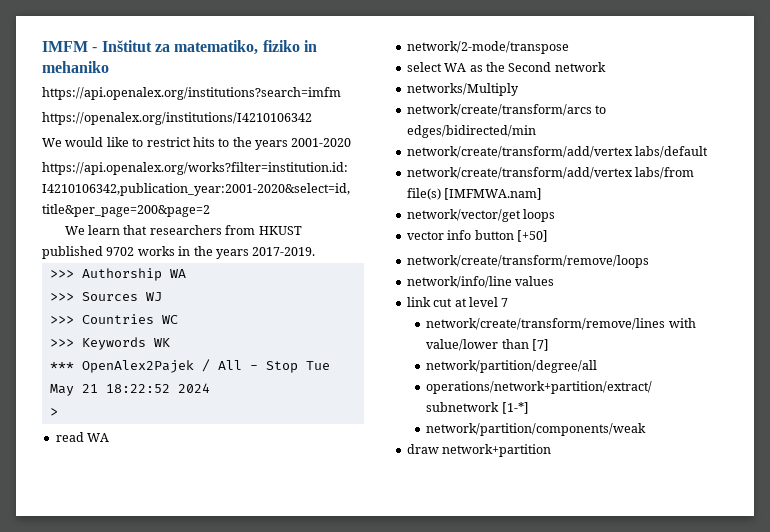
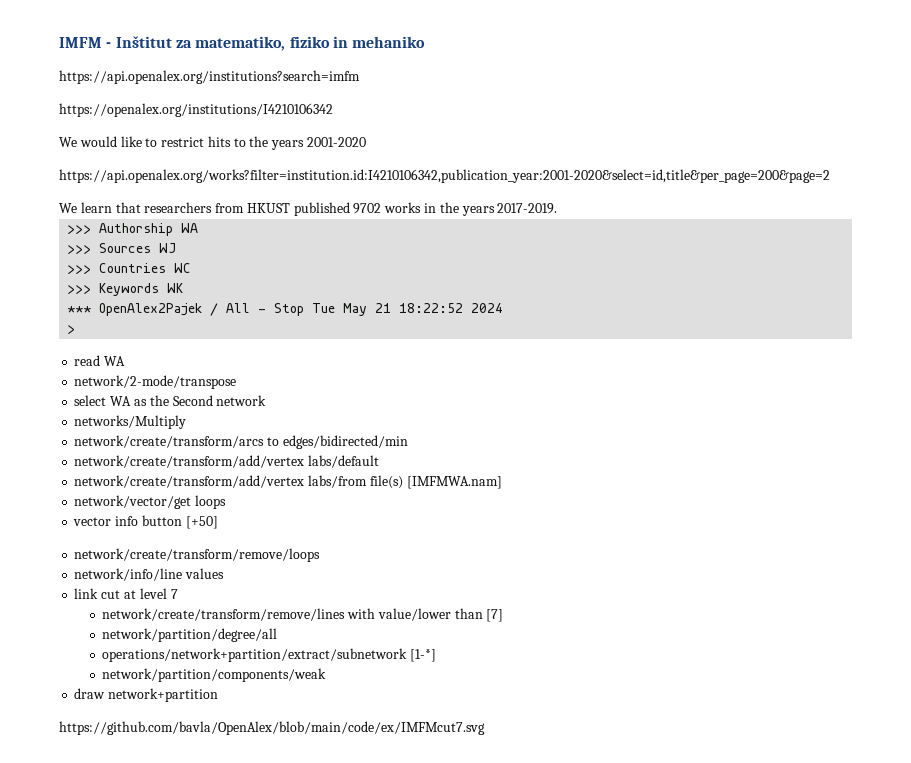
+ https://github.com/bavla/OpenAlex/blob/main/code/ex/IMFMcut7.svg

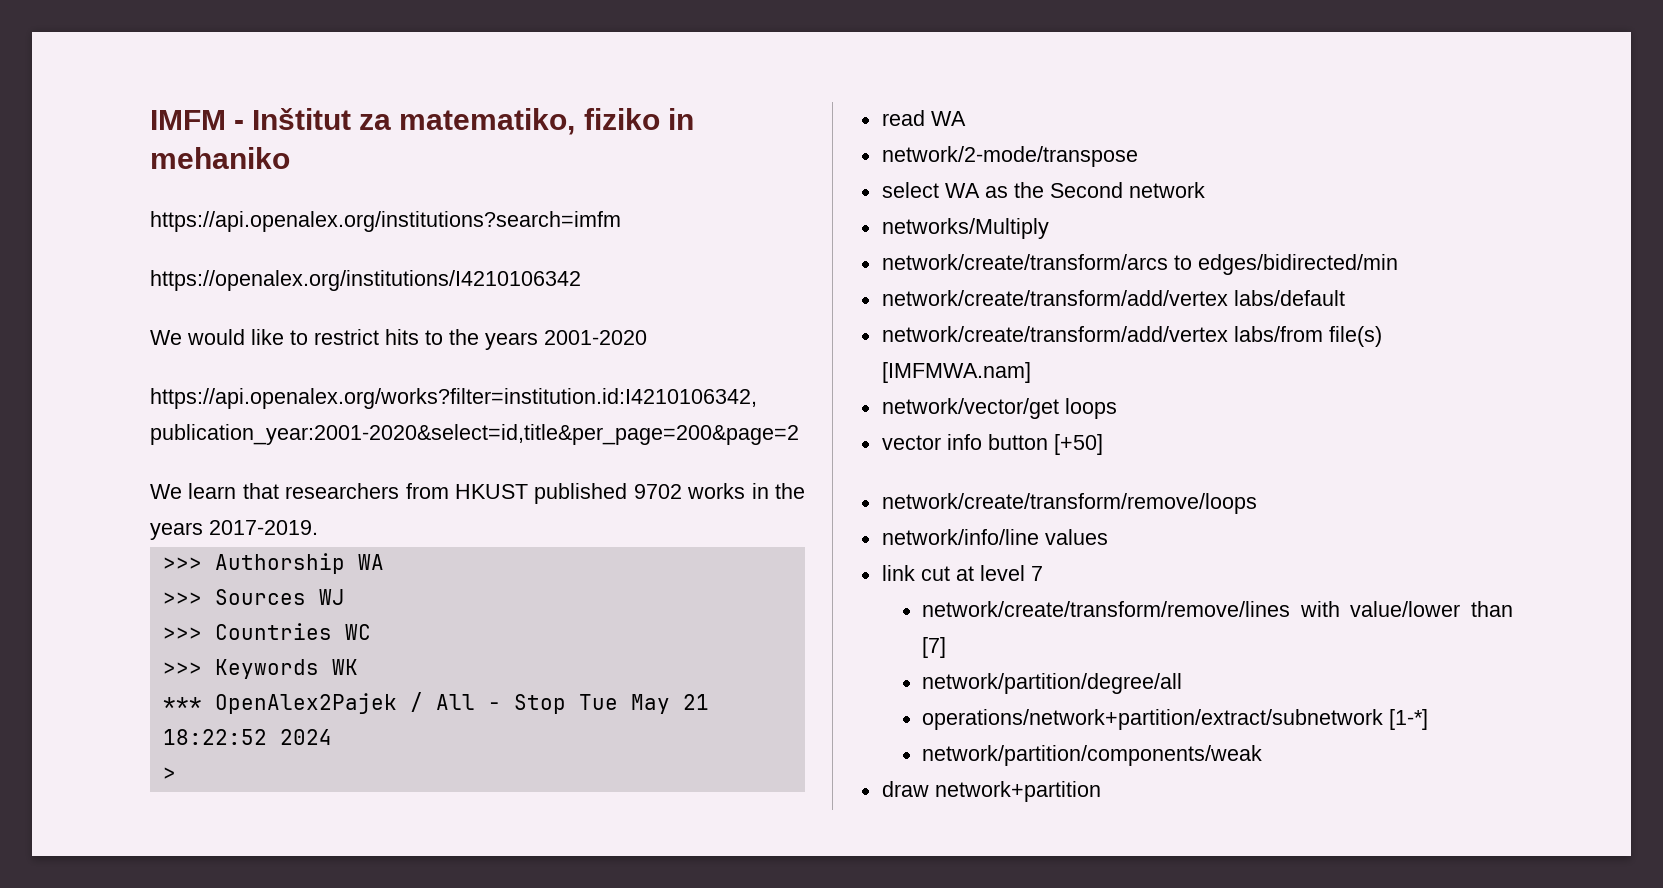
- https://github.com/bavla/OpenAlex/blob/main/code/ex/IMFMcut7.svg

